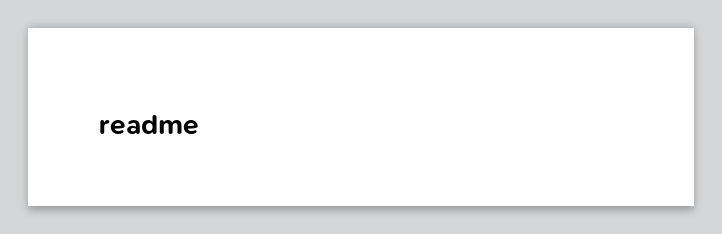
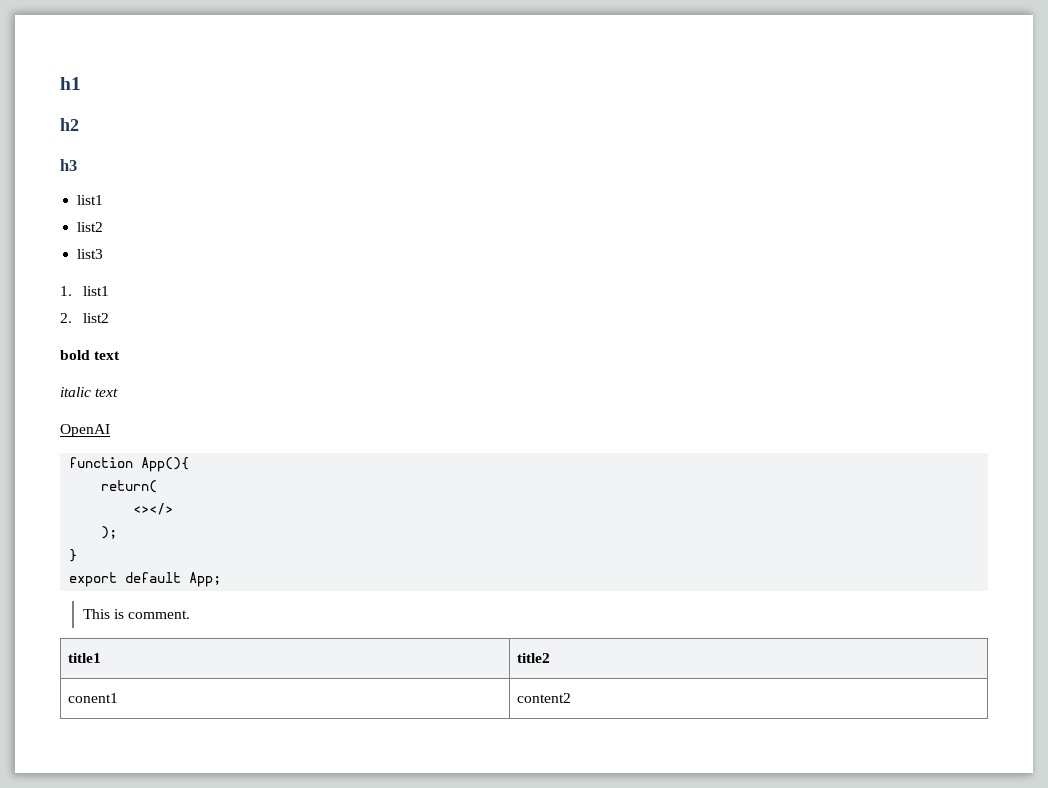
- readme
+ h1
+ h2
+ h3
+ list1
+ list2
+ list3
+ 1. list1
+ 2. list2
+ bold text
+ italic text
+ OpenAI
+ function App(){
+ return(
+ <></>
+ );
+ }
+ export default App;
+ This is comment.
+ title1 | title2
+ conent1 | content2

